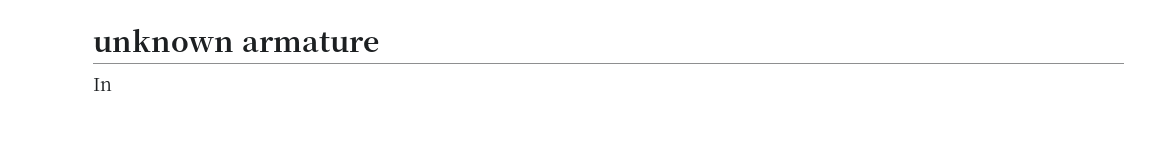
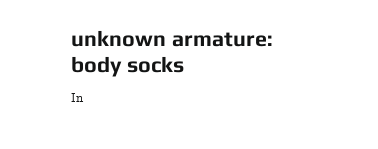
- unknown armature
+ unknown armature: body socks

